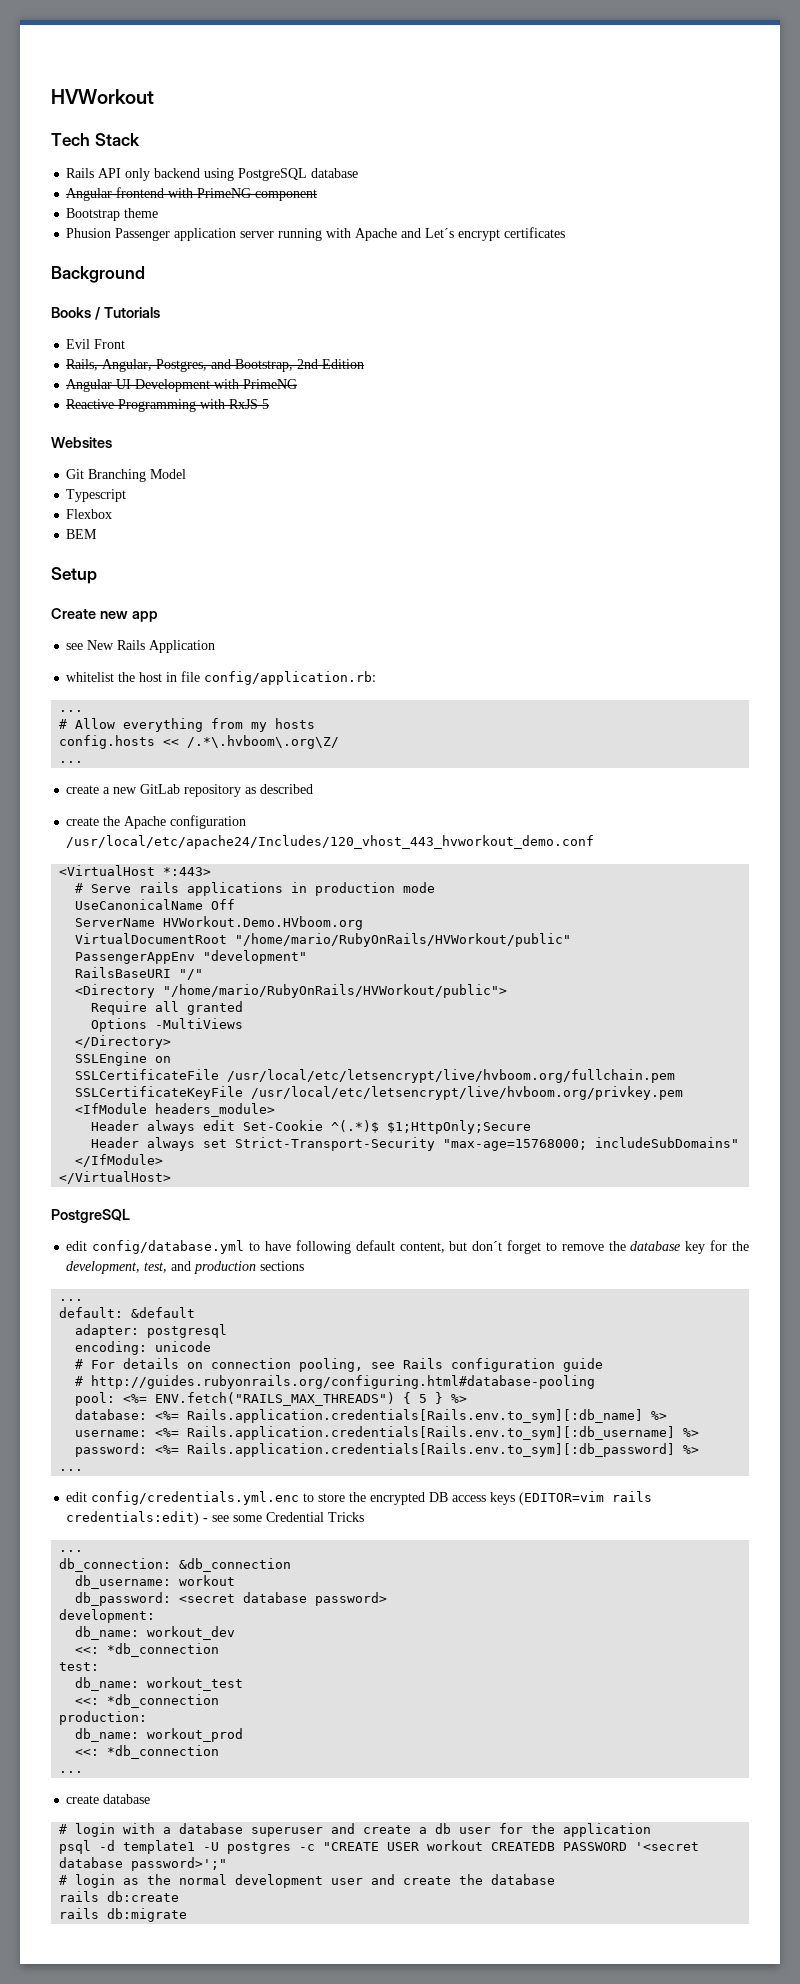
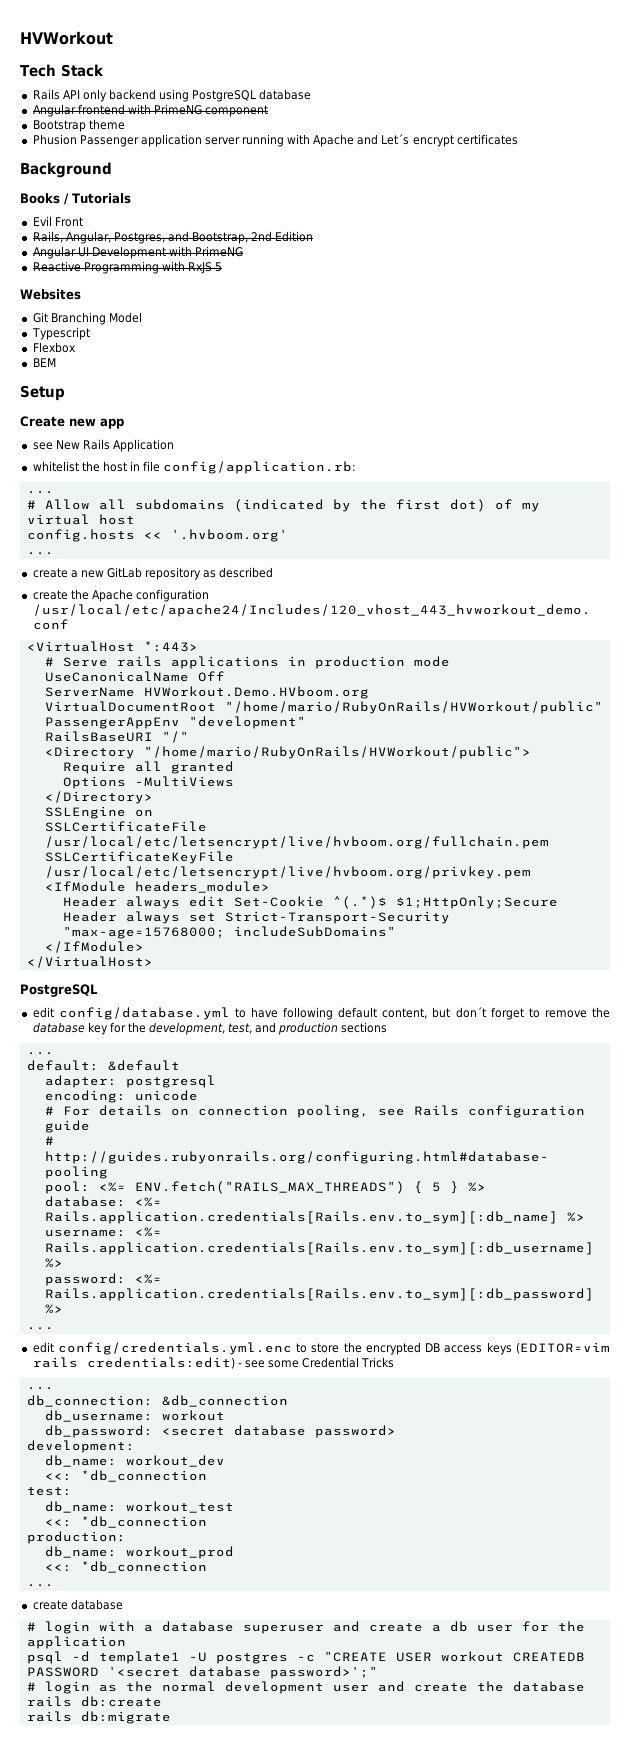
- # Allow everything from my hosts
+ # Allow all subdomains (indicated by the first dot) of my virtual host
- config.hosts << /.*\.hvboom\.org\Z/
+ config.hosts << '.hvboom.org'

